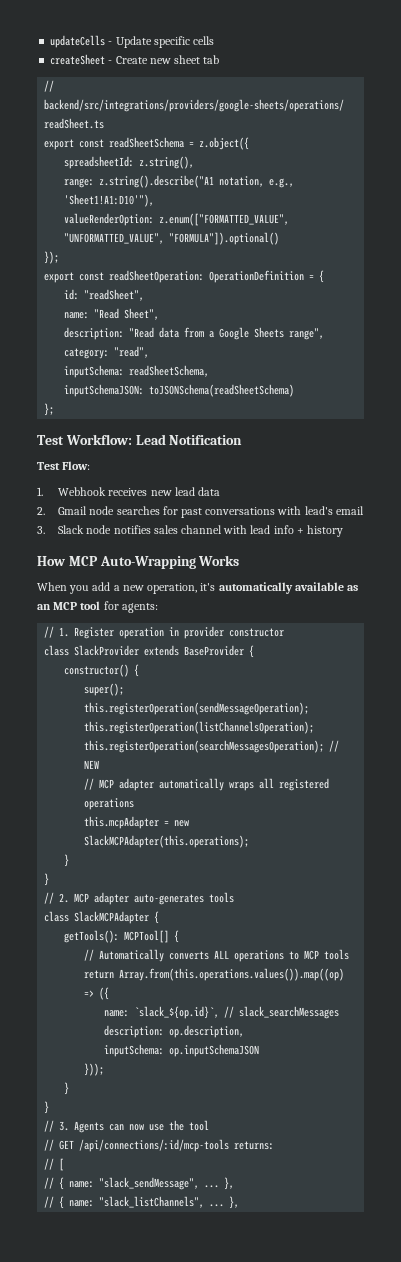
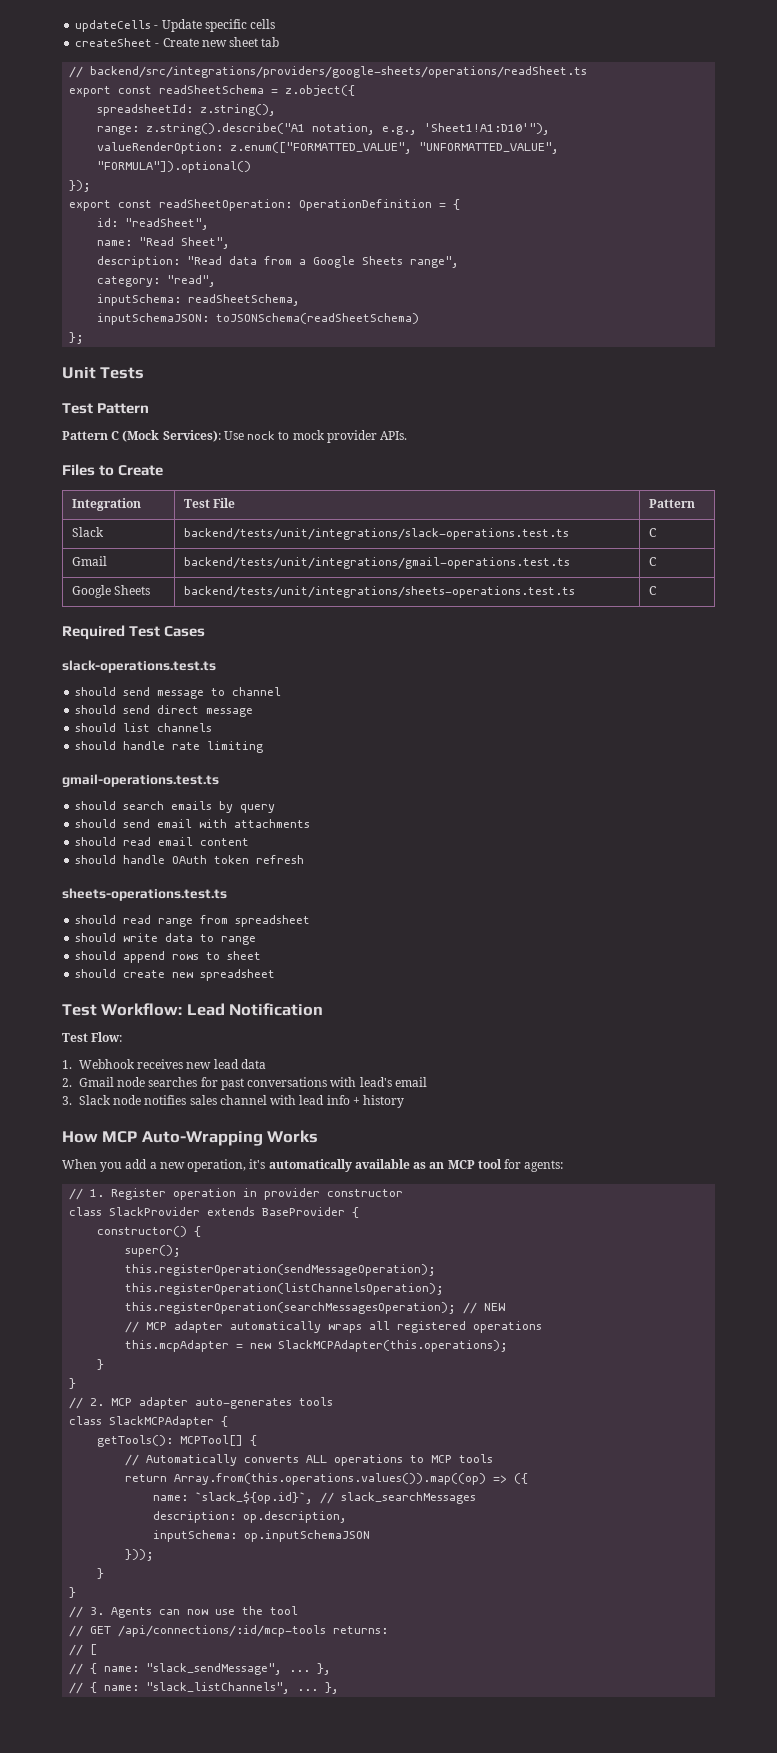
+ Unit Tests
+ Test Pattern
+ Pattern C (Mock Services): Use nock to mock provider APIs.
+ Files to Create
+ Integration | Test File | Pattern
+ Slack | backend/tests/unit/integrations/slack-operations.test.ts | C
+ Gmail | backend/tests/unit/integrations/gmail-operations.test.ts | C
+ Google Sheets | backend/tests/unit/integrations/sheets-operations.test.ts | C
+ Required Test Cases
+ slack-operations.test.ts
+ should send message to channel
+ should send direct message
+ should list channels
+ should handle rate limiting
+ gmail-operations.test.ts
+ should search emails by query
+ should send email with attachments
+ should read email content
+ should handle OAuth token refresh
+ sheets-operations.test.ts
+ should read range from spreadsheet
+ should write data to range
+ should append rows to sheet
+ should create new spreadsheet

